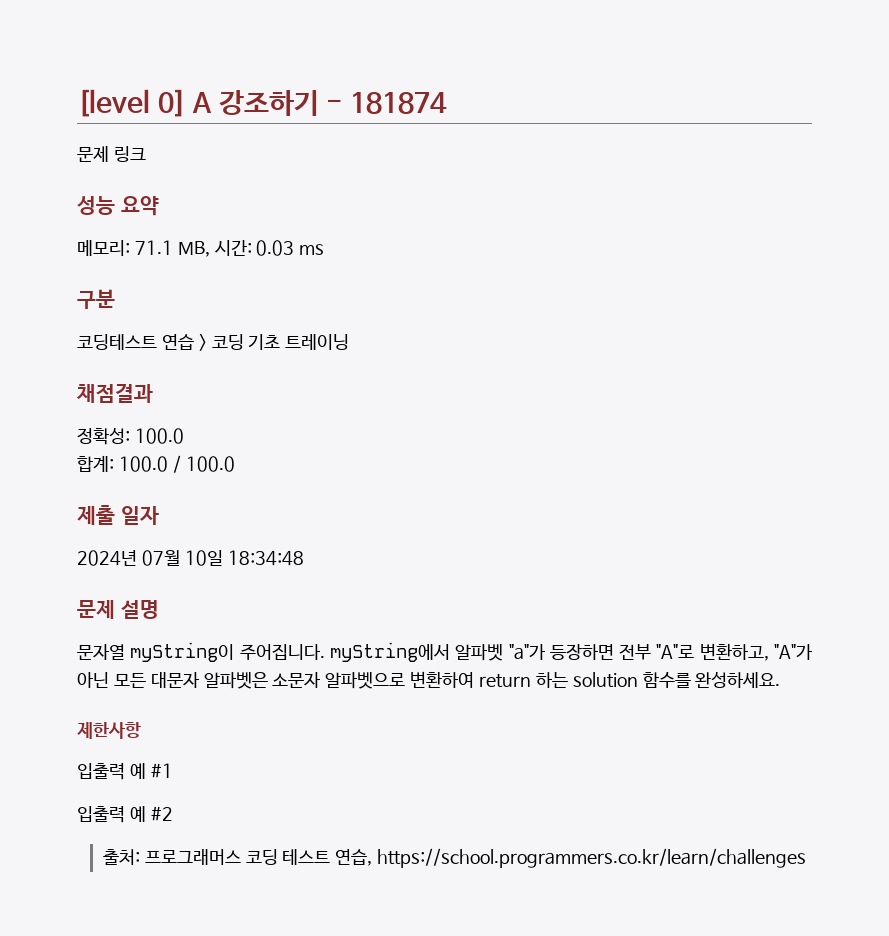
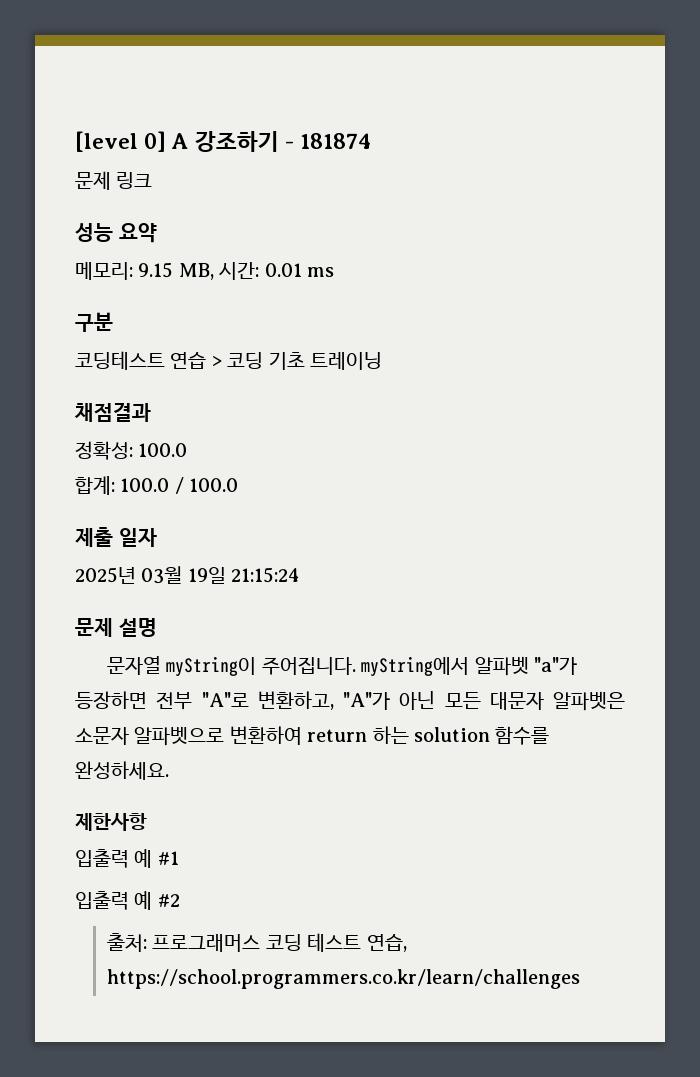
- 메모리: 71.1 MB, 시간: 0.03 ms
+ 메모리: 9.15 MB, 시간: 0.01 ms
- 2024년 07월 10일 18:34:48
+ 2025년 03월 19일 21:15:24

